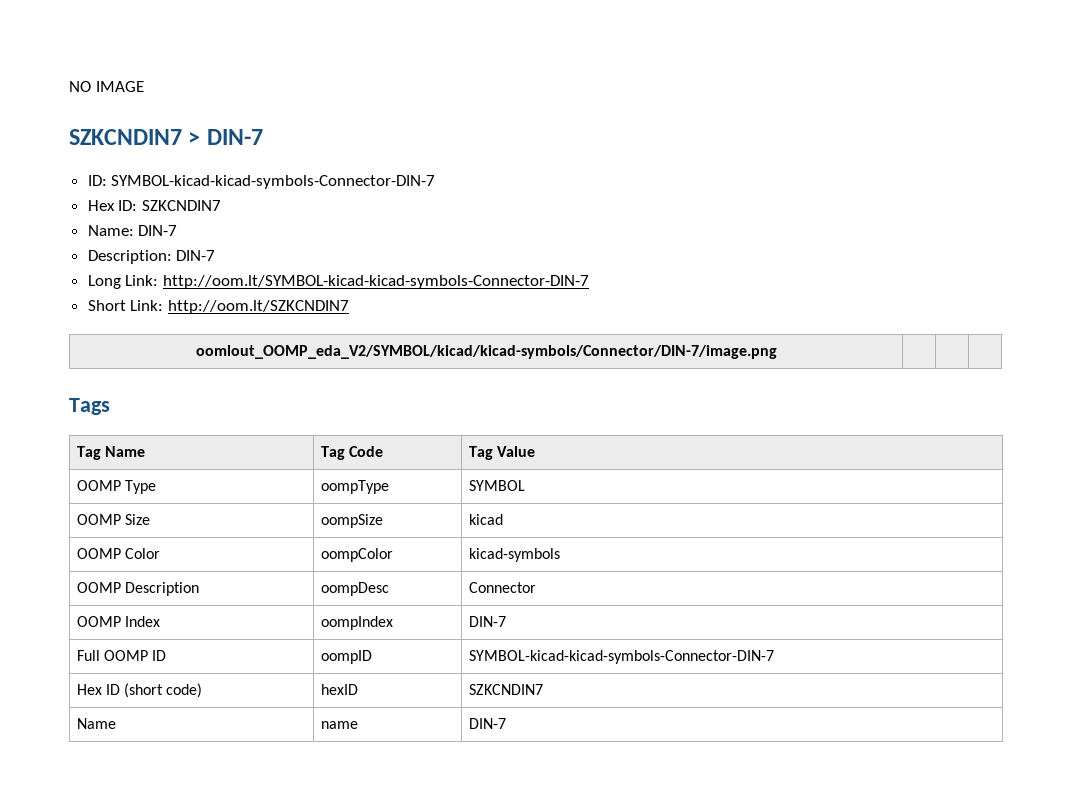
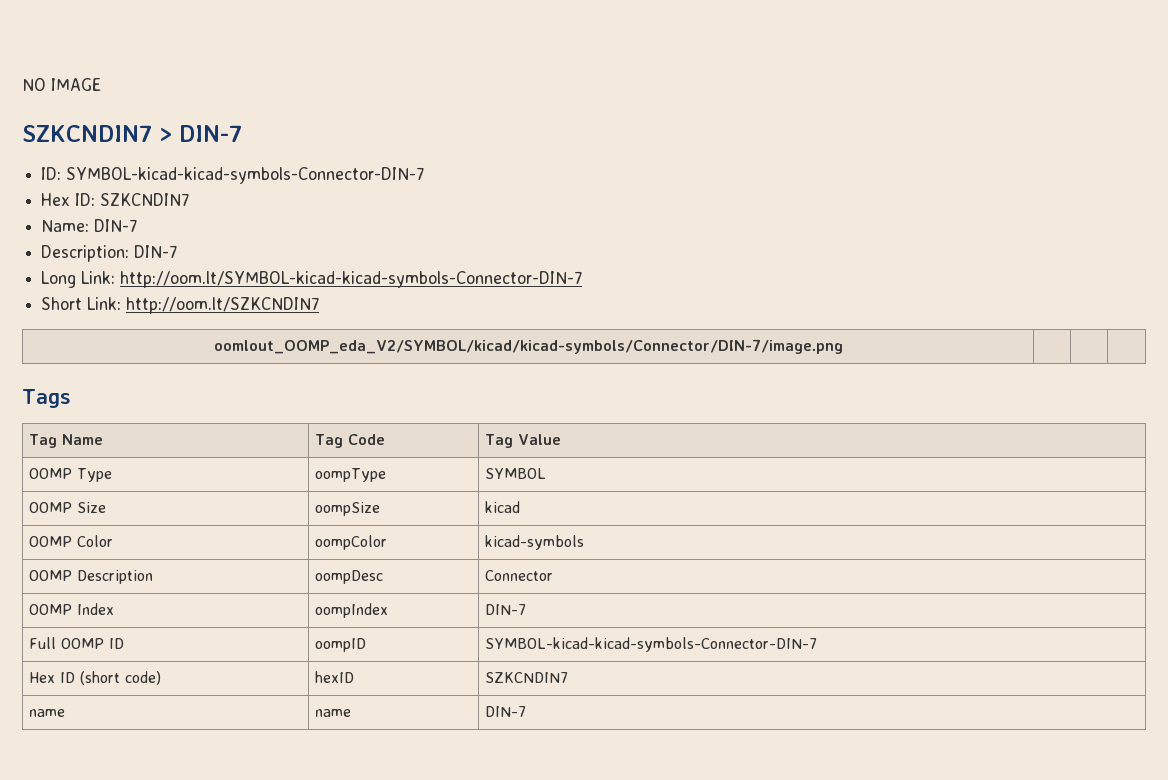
- Name | name | DIN-7
+ name | name | DIN-7

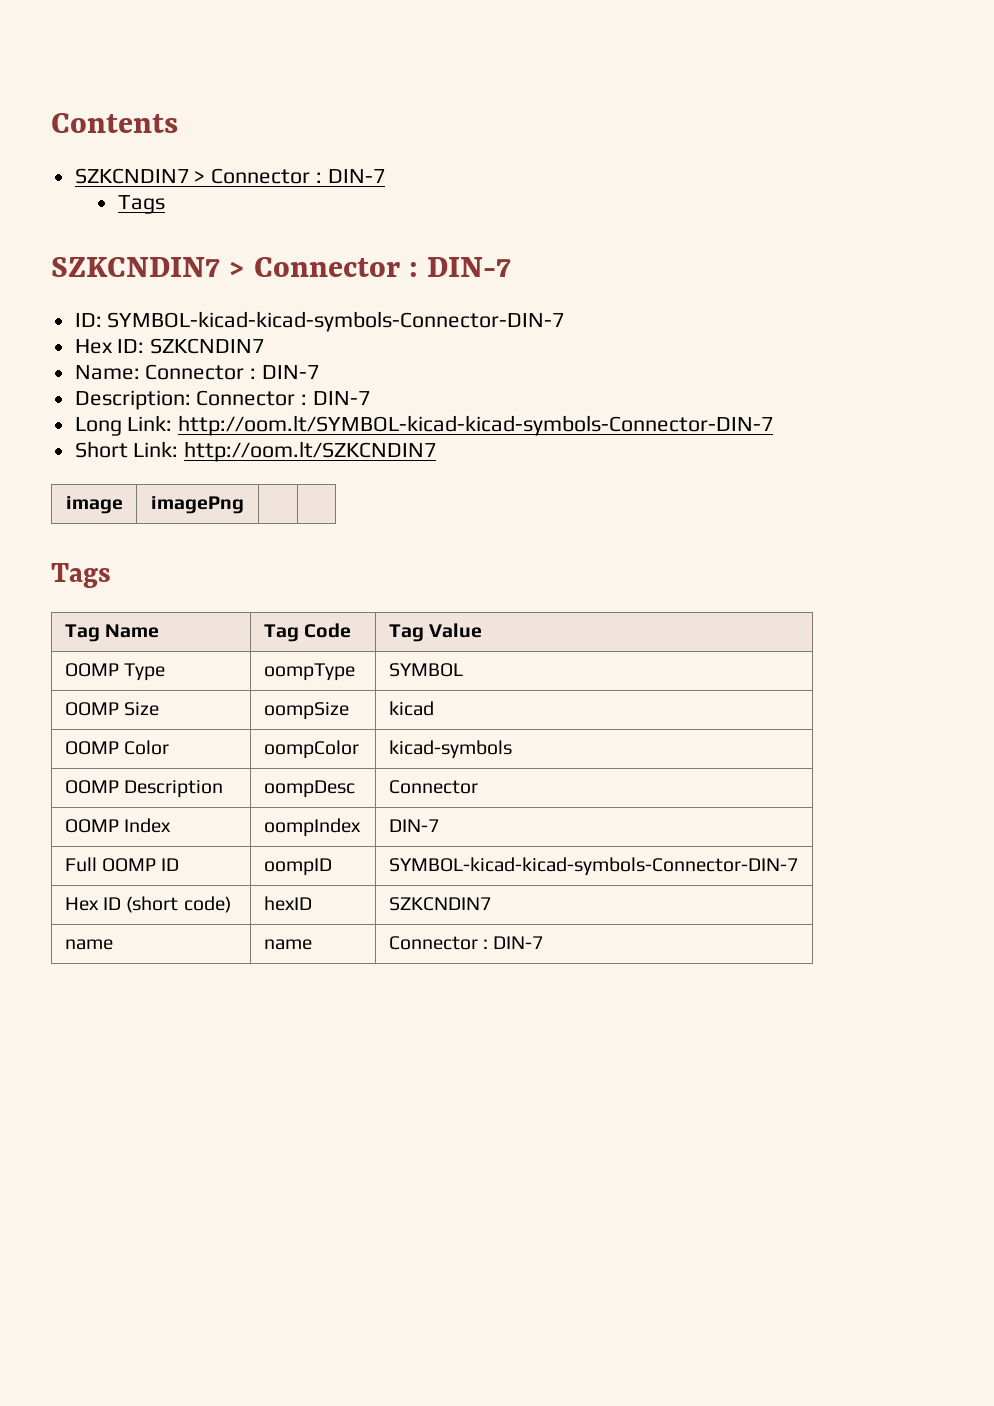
- NO IMAGE
- SZKCNDIN7 > DIN-7
+ Contents
+ SZKCNDIN7 > Connector : DIN-7
+ Tags
+ SZKCNDIN7 > Connector : DIN-7
- Name: DIN-7
+ Name: Connector : DIN-7
- Description: DIN-7
+ Description: Connector : DIN-7
- oomlout_OOMP_eda_V2/SYMBOL/kicad/kicad-symbols/Connector/DIN-7/image.png | | |
+ image | imagePng | |
- name | name | DIN-7
+ name | name | Connector : DIN-7

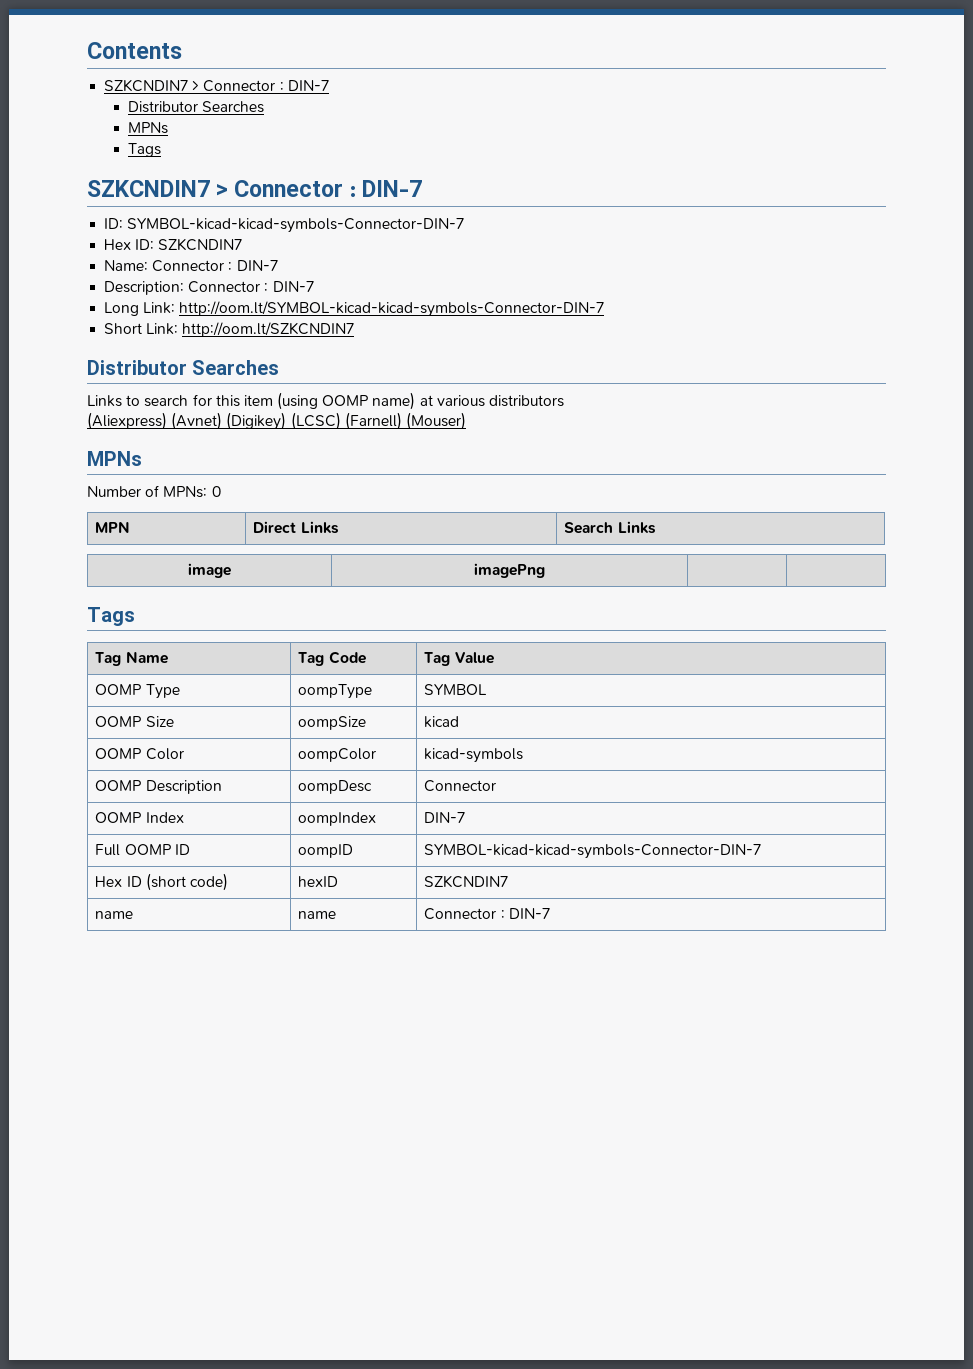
  Contents
  SZKCNDIN7 > Connector : DIN-7
+ Distributor Searches
+ MPNs
  Short Link: http://oom.lt/SZKCNDIN7
+ Distributor Searches
+ Links to search for this item (using OOMP name) at various distributors
+ (Aliexpress) (Avnet) (Digikey) (LCSC) (Farnell) (Mouser)
+ MPNs
+ Number of MPNs: 0
+ MPN | Direct Links | Search Links

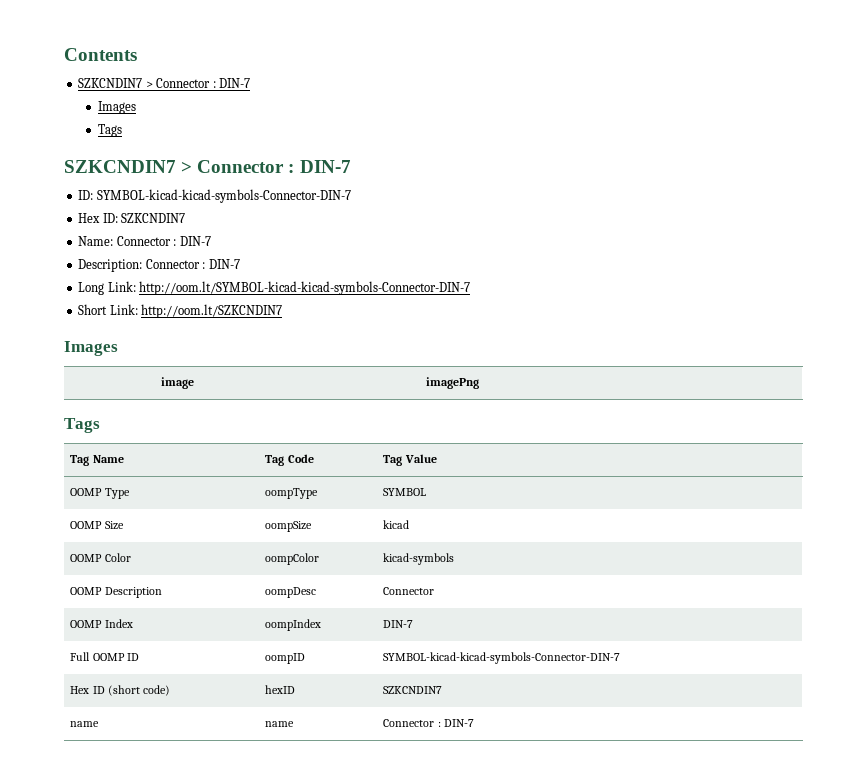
  Contents
  SZKCNDIN7 > Connector : DIN-7
- Distributor Searches
- MPNs
+ Images
  Short Link: http://oom.lt/SZKCNDIN7
- Distributor Searches
- Links to search for this item (using OOMP name) at various distributors
- (Aliexpress) (Avnet) (Digikey) (LCSC) (Farnell) (Mouser)
- MPNs
- Number of MPNs: 0
- MPN | Direct Links | Search Links
+ Images

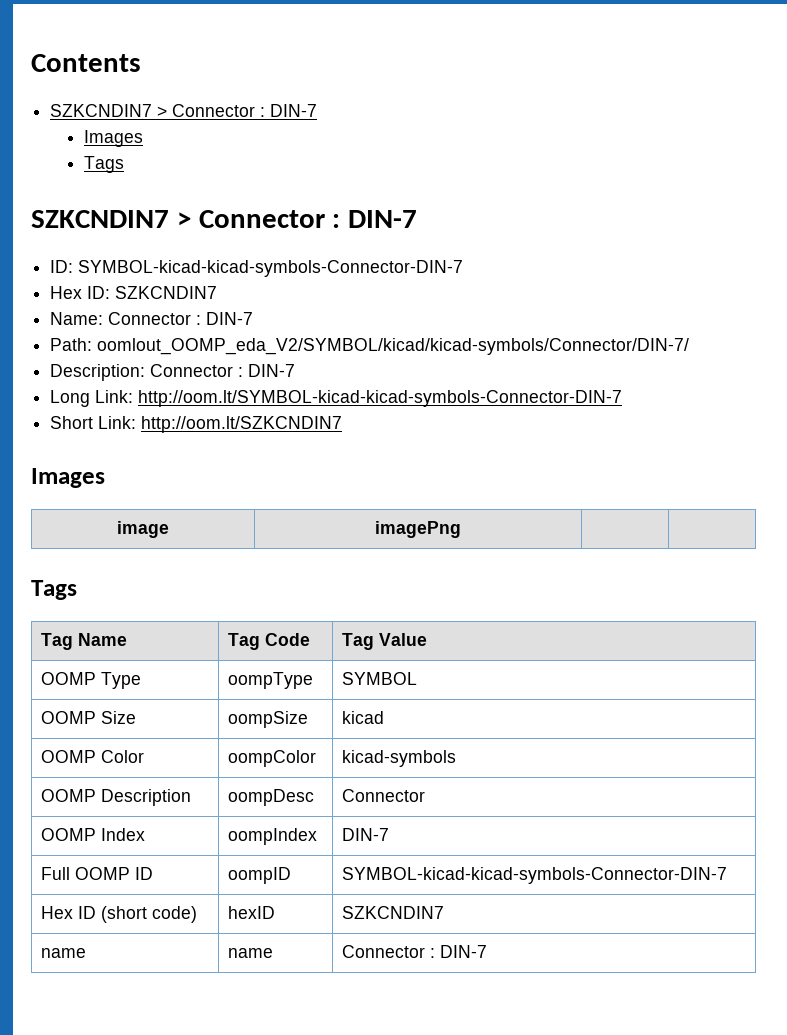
+ Path: oomlout_OOMP_eda_V2/SYMBOL/kicad/kicad-symbols/Connector/DIN-7/

